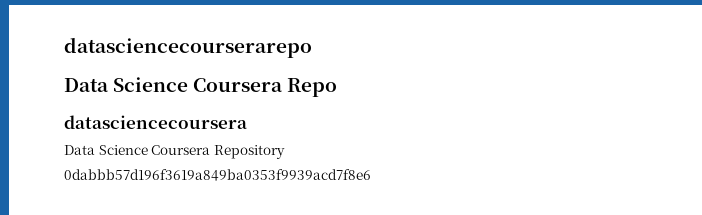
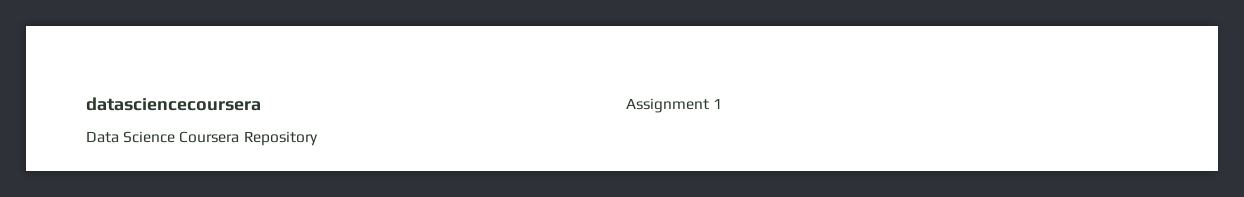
- datasciencecourserarepo
- Data Science Coursera Repo
- 0dabbb57d196f3619a849ba0353f9939acd7f8e6
+ Assignment 1

